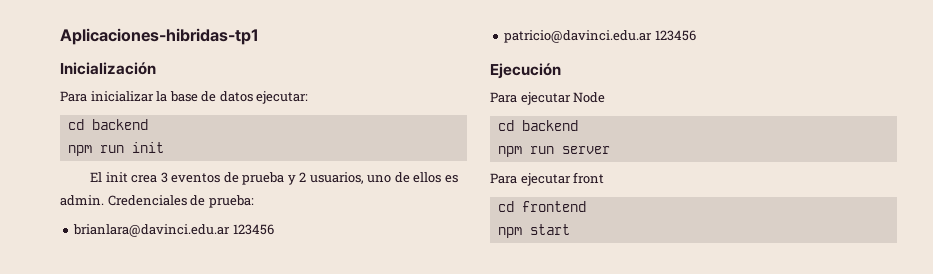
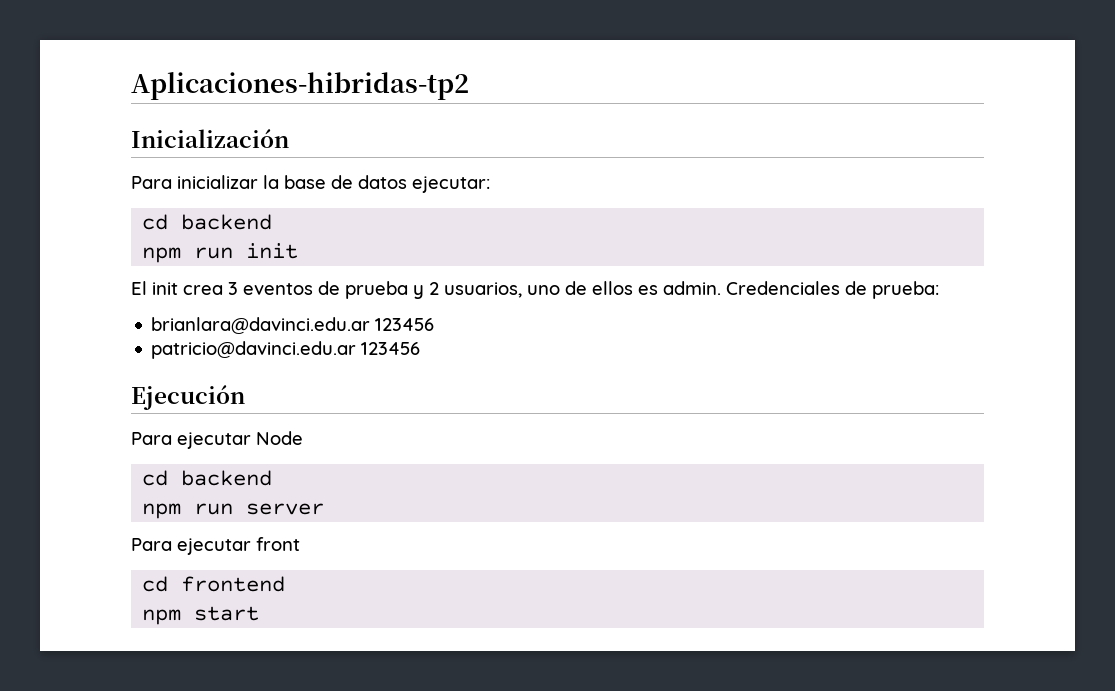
- Aplicaciones-hibridas-tp1
+ Aplicaciones-hibridas-tp2

